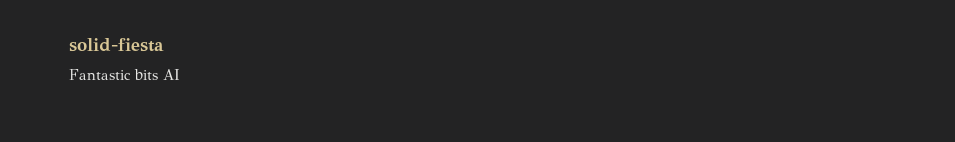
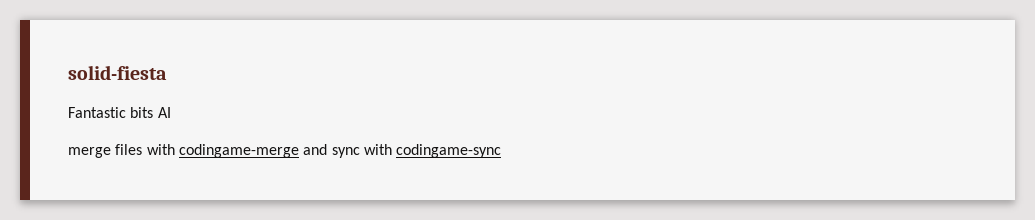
+ merge files with codingame-merge and sync with codingame-sync

